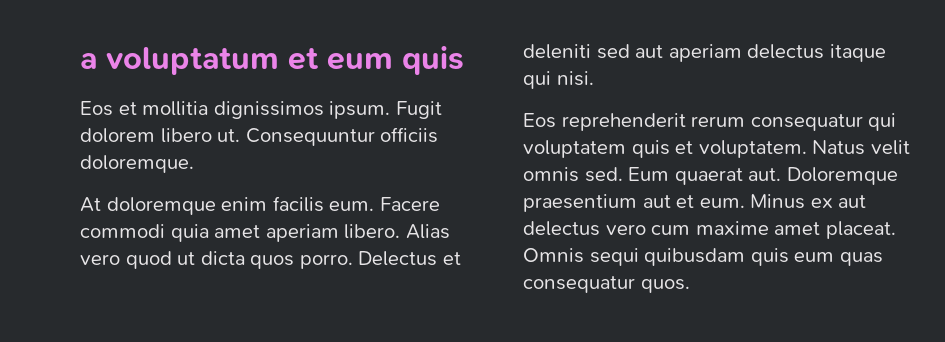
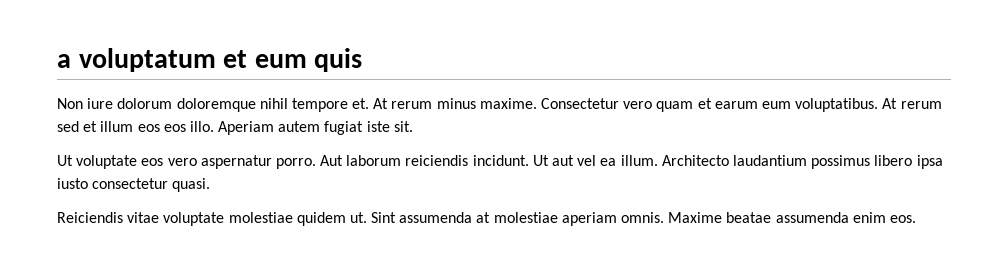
- Eos et mollitia dignissimos ipsum. Fugit dolorem libero ut. Consequuntur officiis doloremque.
- At doloremque enim facilis eum. Facere commodi quia amet aperiam libero. Alias vero quod ut dicta quos porro. Delectus et deleniti sed aut aperiam delectus itaque qui nisi.
- Eos reprehenderit rerum consequatur qui voluptatem quis et voluptatem. Natus velit omnis sed. Eum quaerat aut. Doloremque praesentium aut et eum. Minus ex aut delectus vero cum maxime amet placeat. Omnis sequi quibusdam quis eum quas consequatur quos.
+ Non iure dolorum doloremque nihil tempore et. At rerum minus maxime. Consectetur vero quam et earum eum voluptatibus. At rerum sed et illum eos eos illo. Aperiam autem fugiat iste sit.
+ Ut voluptate eos vero aspernatur porro. Aut laborum reiciendis incidunt. Ut aut vel ea illum. Architecto laudantium possimus libero ipsa iusto consectetur quasi.
+ Reiciendis vitae voluptate molestiae quidem ut. Sint assumenda at molestiae aperiam omnis. Maxime beatae assumenda enim eos.

